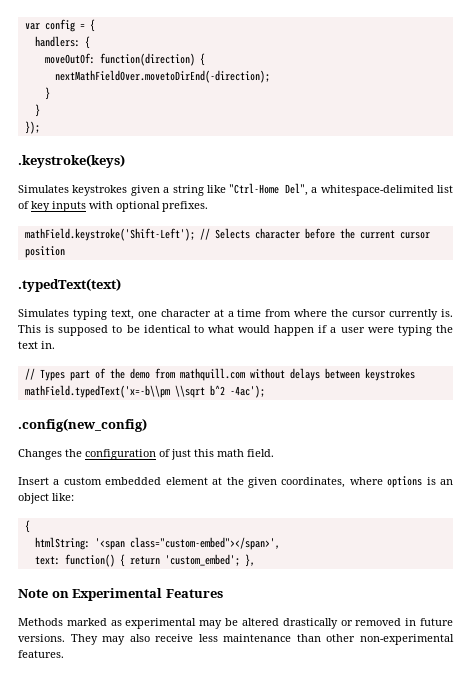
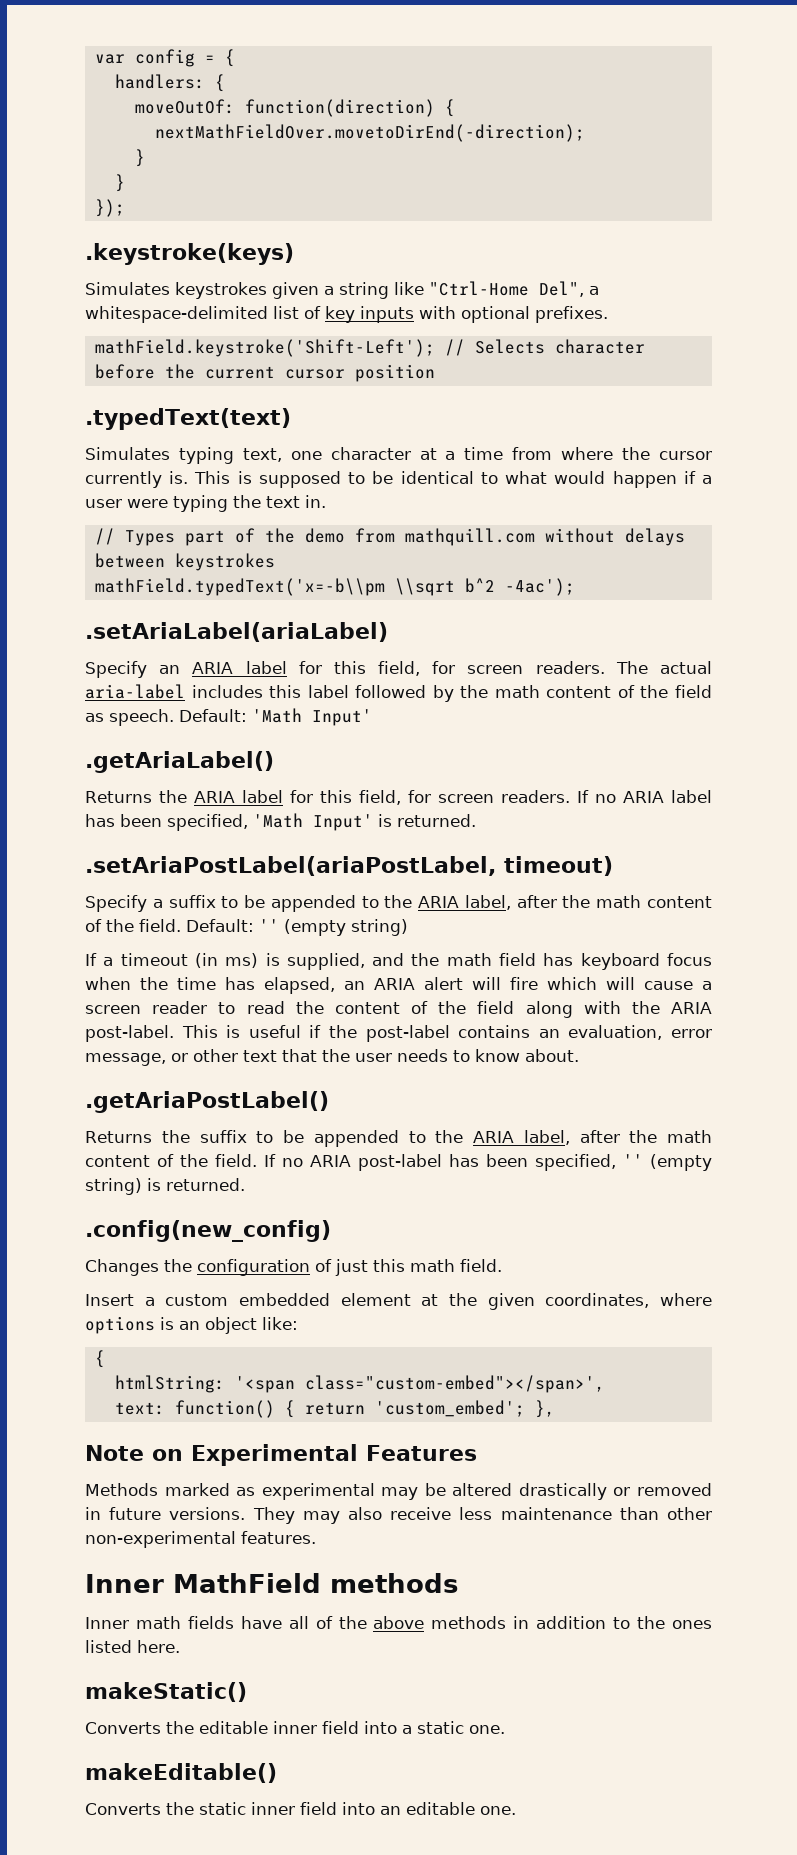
+ .setAriaLabel(ariaLabel)
+ Specify an ARIA label for this field, for screen readers. The actual aria-label includes this label followed by the math content of the field as speech. Default: 'Math Input'
+ .getAriaLabel()
+ Returns the ARIA label for this field, for screen readers. If no ARIA label has been specified, 'Math Input' is returned.
+ .setAriaPostLabel(ariaPostLabel, timeout)
+ Specify a suffix to be appended to the ARIA label, after the math content of the field. Default: '' (empty string)
+ If a timeout (in ms) is supplied, and the math field has keyboard focus when the time has elapsed, an ARIA alert will fire which will cause a screen reader to read the content of the field along with the ARIA post-label. This is useful if the post-label contains an evaluation, error message, or other text that the user needs to know about.
+ .getAriaPostLabel()
+ Returns the suffix to be appended to the ARIA label, after the math content of the field. If no ARIA post-label has been specified, '' (empty string) is returned.
+ Inner MathField methods
+ Inner math fields have all of the above methods in addition to the ones listed here.
+ makeStatic()
+ Converts the editable inner field into a static one.
+ makeEditable()
+ Converts the static inner field into an editable one.

